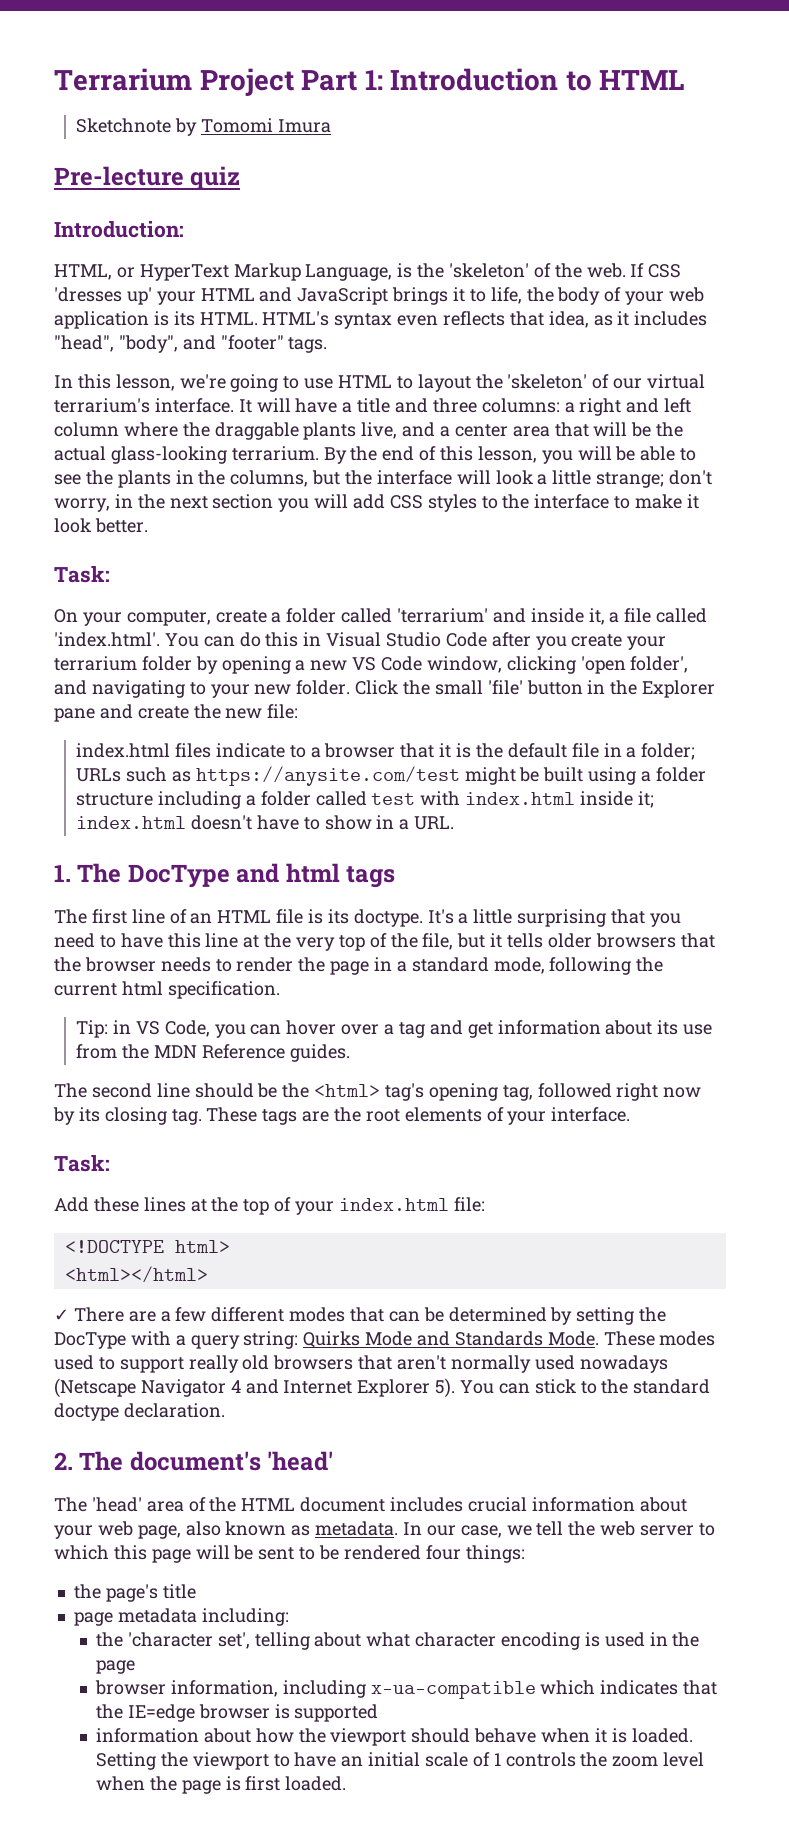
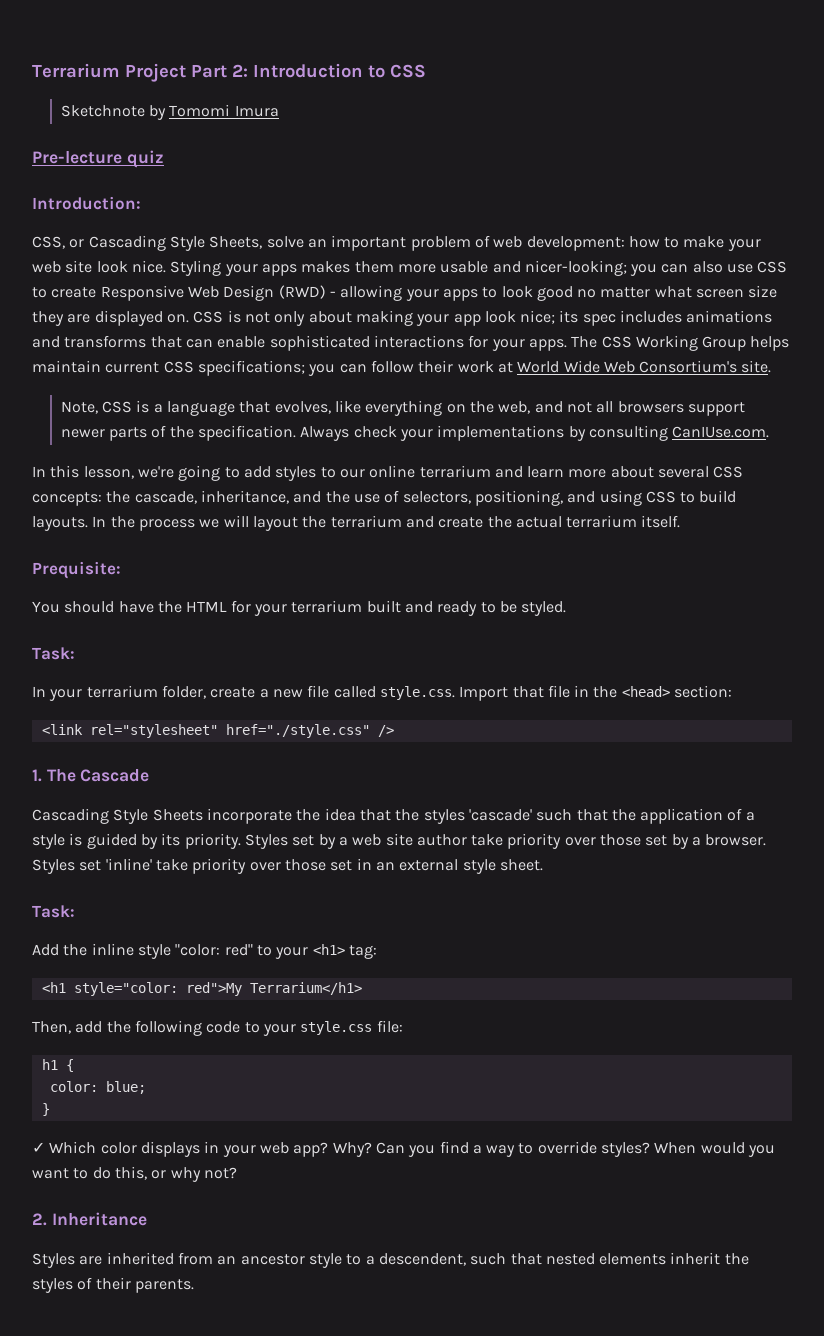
- Terrarium Project Part 1: Introduction to HTML
+ Terrarium Project Part 2: Introduction to CSS
- HTML, or HyperText Markup Language, is the 'skeleton' of the web. If CSS 'dresses up' your HTML and JavaScript brings it to life, the body of your web application is its HTML. HTML's syntax even reflects that idea, as it includes "head", "body", and "footer" tags.
+ CSS, or Cascading Style Sheets, solve an important problem of web development: how to make your web site look nice. Styling your apps makes them more usable and nicer-looking; you can also use CSS to create Responsive Web Design (RWD) - allowing your apps to look good no matter what screen size they are displayed on. CSS is not only about making your app look nice; its spec includes animations and transforms that can enable sophisticated interactions for your apps. The CSS Working Group helps maintain current CSS specifications; you can follow their work at World Wide Web Consortium's site.
+ Note, CSS is a language that evolves, like everything on the web, and not all browsers support newer parts of the specification. Always check your implementations by consulting CanIUse.com.
- In this lesson, we're going to use HTML to layout the 'skeleton' of our virtual terrarium's interface. It will have a title and three columns: a right and left column where the draggable plants live, and a center area that will be the actual glass-looking terrarium. By the end of this lesson, you will be able to see the plants in the columns, but the interface will look a little strange; don't worry, in the next section you will add CSS styles to the interface to make it look better.
+ In this lesson, we're going to add styles to our online terrarium and learn more about several CSS concepts: the cascade, inheritance, and the use of selectors, positioning, and using CSS to build layouts. In the process we will layout the terrarium and create the actual terrarium itself.
+ Prequisite:
+ You should have the HTML for your terrarium built and ready to be styled.
  Task:
- On your computer, create a folder called 'terrarium' and inside it, a file called 'index.html'. You can do this in Visual Studio Code after you create your terrarium folder by opening a new VS Code window, clicking 'open folder', and navigating to your new folder. Click the small 'file' button in the Explorer pane and create the new file:
- index.html files indicate to a browser that it is the default file in a folder; URLs such as https://anysite.com/test might be built using a folder structure including a folder called test with index.html inside it; index.html doesn't have to show in a URL.
- 1. The DocType and html tags
- The first line of an HTML file is its doctype. It's a little surprising that you need to have this line at the very top of the file, but it tells older browsers that the browser needs to render the page in a standard mode, following the current html specification.
- Tip: in VS Code, you can hover over a tag and get information about its use from the MDN Reference guides.
- The second line should be the <html> tag's opening tag, followed right now by its closing tag. These tags are the root elements of your interface.
+ In your terrarium folder, create a new file called style.css. Import that file in the <head> section:
+ <link rel="stylesheet" href="./style.css" />
+ 1. The Cascade
+ Cascading Style Sheets incorporate the idea that the styles 'cascade' such that the application of a style is guided by its priority. Styles set by a web site author take priority over those set by a browser. Styles set 'inline' take priority over those set in an external style sheet.
  Task:
- Add these lines at the top of your index.html file:
- <!DOCTYPE html>
- <html></html>
- ✓ There are a few different modes that can be determined by setting the DocType with a query string: Quirks Mode and Standards Mode. These modes used to support really old browsers that aren't normally used nowadays (Netscape Navigator 4 and Internet Explorer 5). You can stick to the standard doctype declaration.
- 2. The document's 'head'
- The 'head' area of the HTML document includes crucial information about your web page, also known as metadata. In our case, we tell the web server to which this page will be sent to be rendered four things:
- the page's title
- page metadata including:
- the 'character set', telling about what character encoding is used in the page
- browser information, including x-ua-compatible which indicates that the IE=edge browser is supported
- information about how the viewport should behave when it is loaded. Setting the viewport to have an initial scale of 1 controls the zoom level when the page is first loaded.
+ Add the inline style "color: red" to your <h1> tag:
+ <h1 style="color: red">My Terrarium</h1>
+ Then, add the following code to your style.css file:
+ h1 {
+ color: blue;
+ }
+ ✓ Which color displays in your web app? Why? Can you find a way to override styles? When would you want to do this, or why not?
+ 2. Inheritance
+ Styles are inherited from an ancestor style to a descendent, such that nested elements inherit the styles of their parents.

